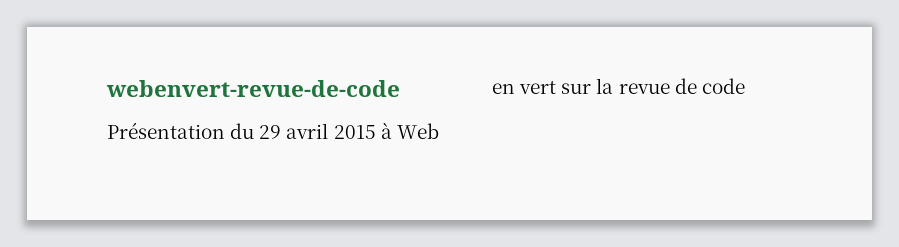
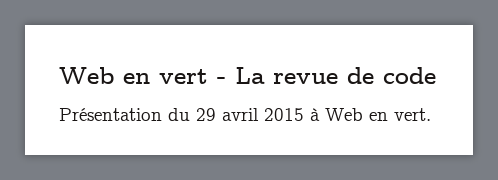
- webenvert-revue-de-code
+ Web en vert - La revue de code
- Présentation du 29 avril 2015 à Web en vert sur la revue de code
+ Présentation du 29 avril 2015 à Web en vert.

